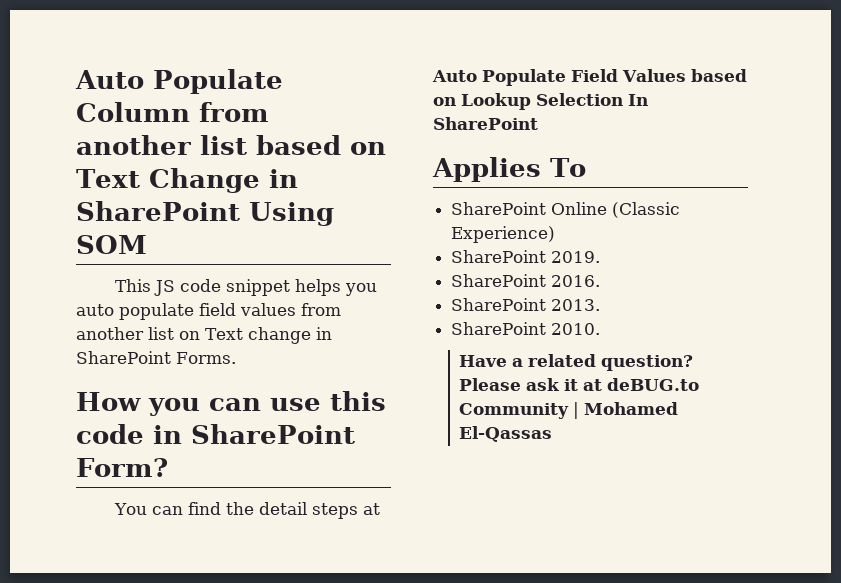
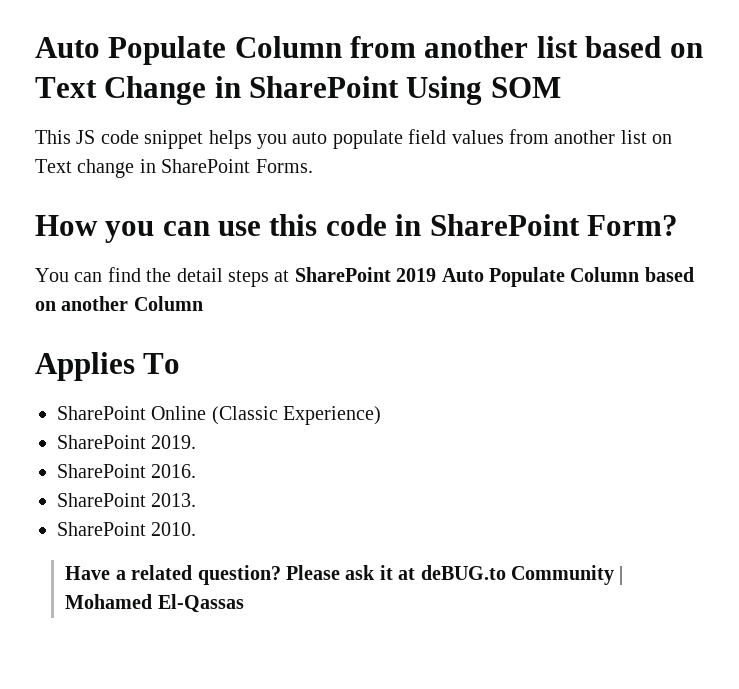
- You can find the detail steps at Auto Populate Field Values based on Lookup Selection In SharePoint
+ You can find the detail steps at SharePoint 2019 Auto Populate Column based on another Column

